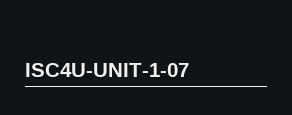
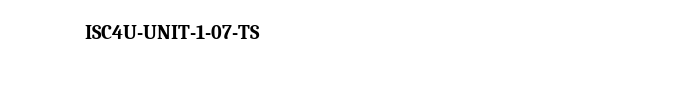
- ISC4U-UNIT-1-07
+ ISC4U-UNIT-1-07-TS

